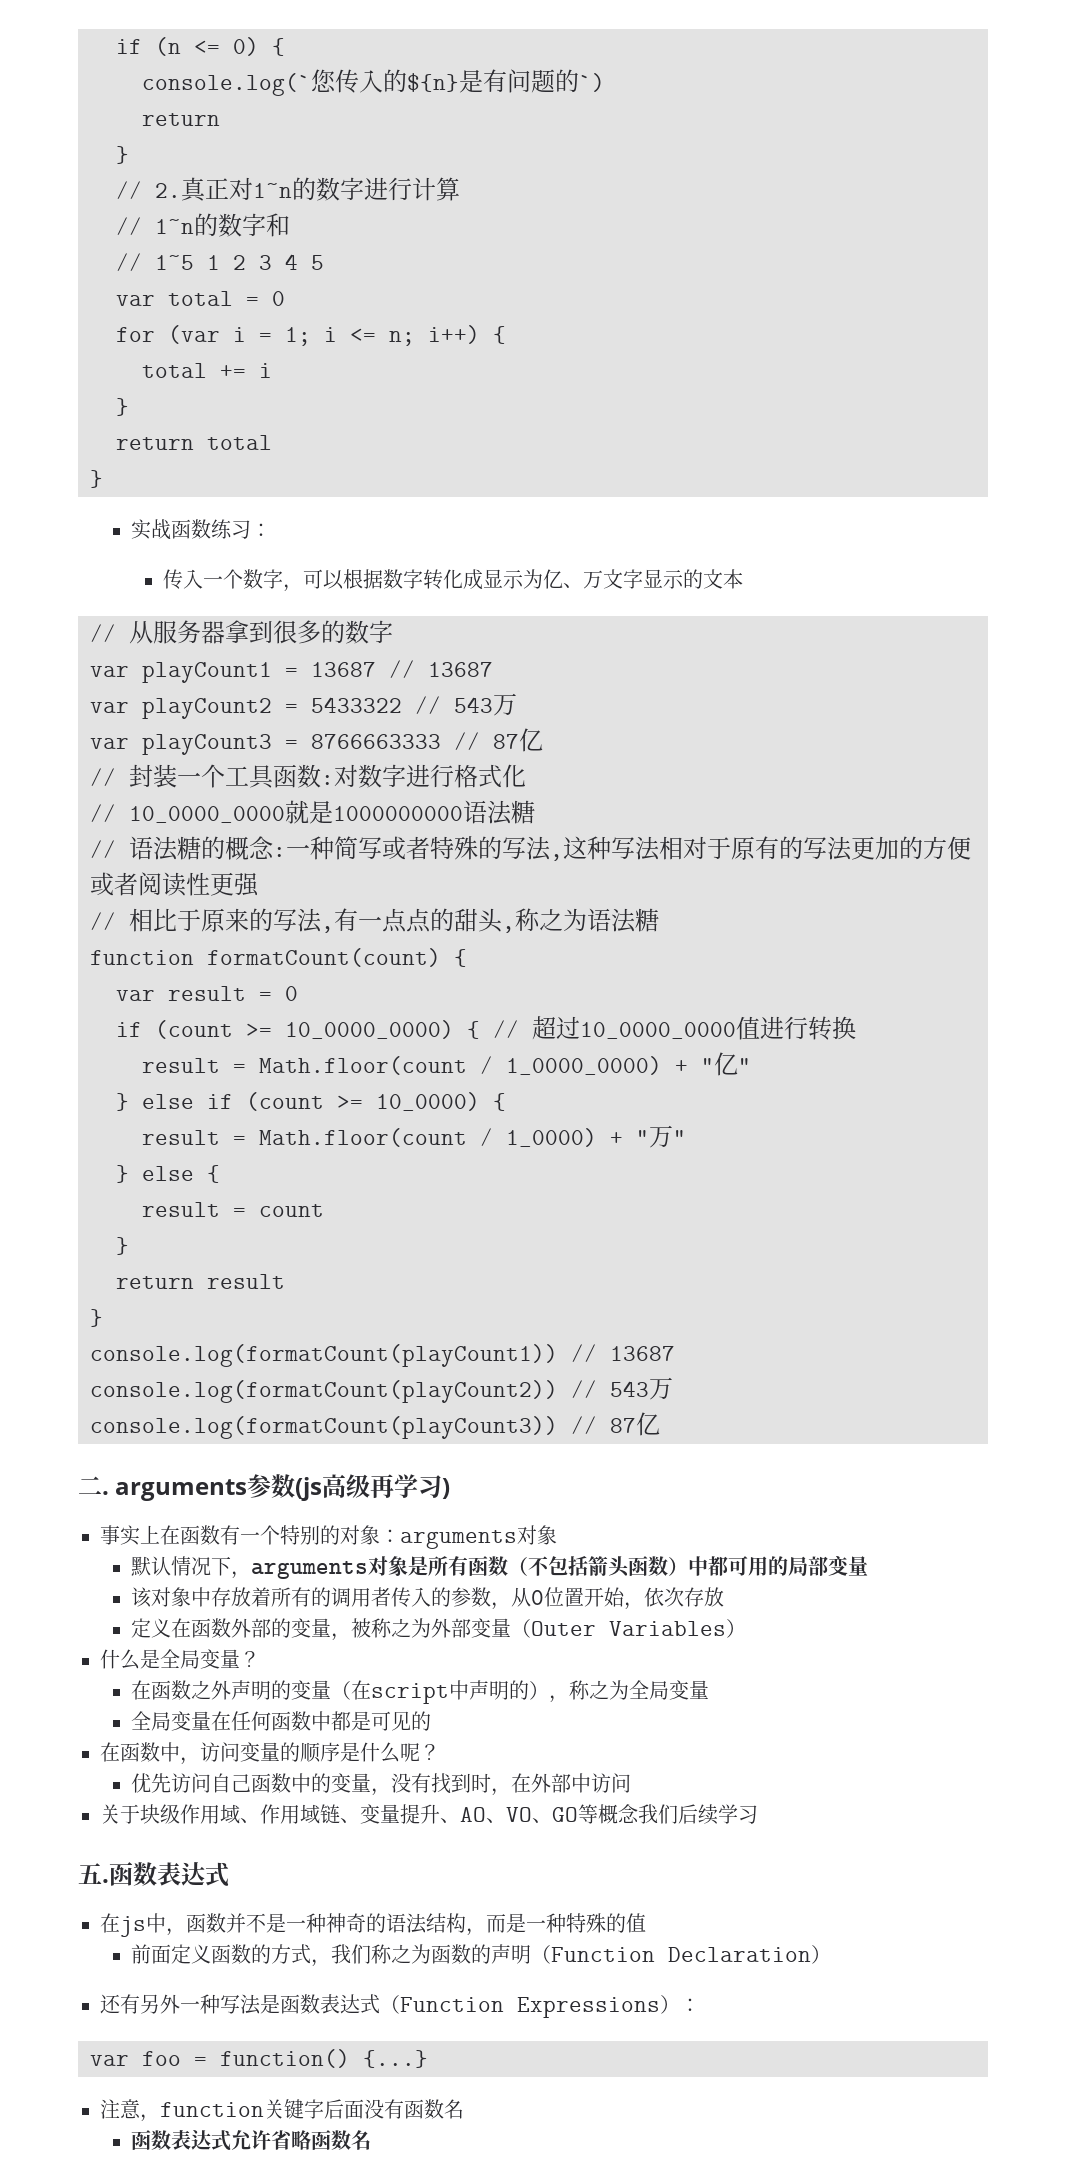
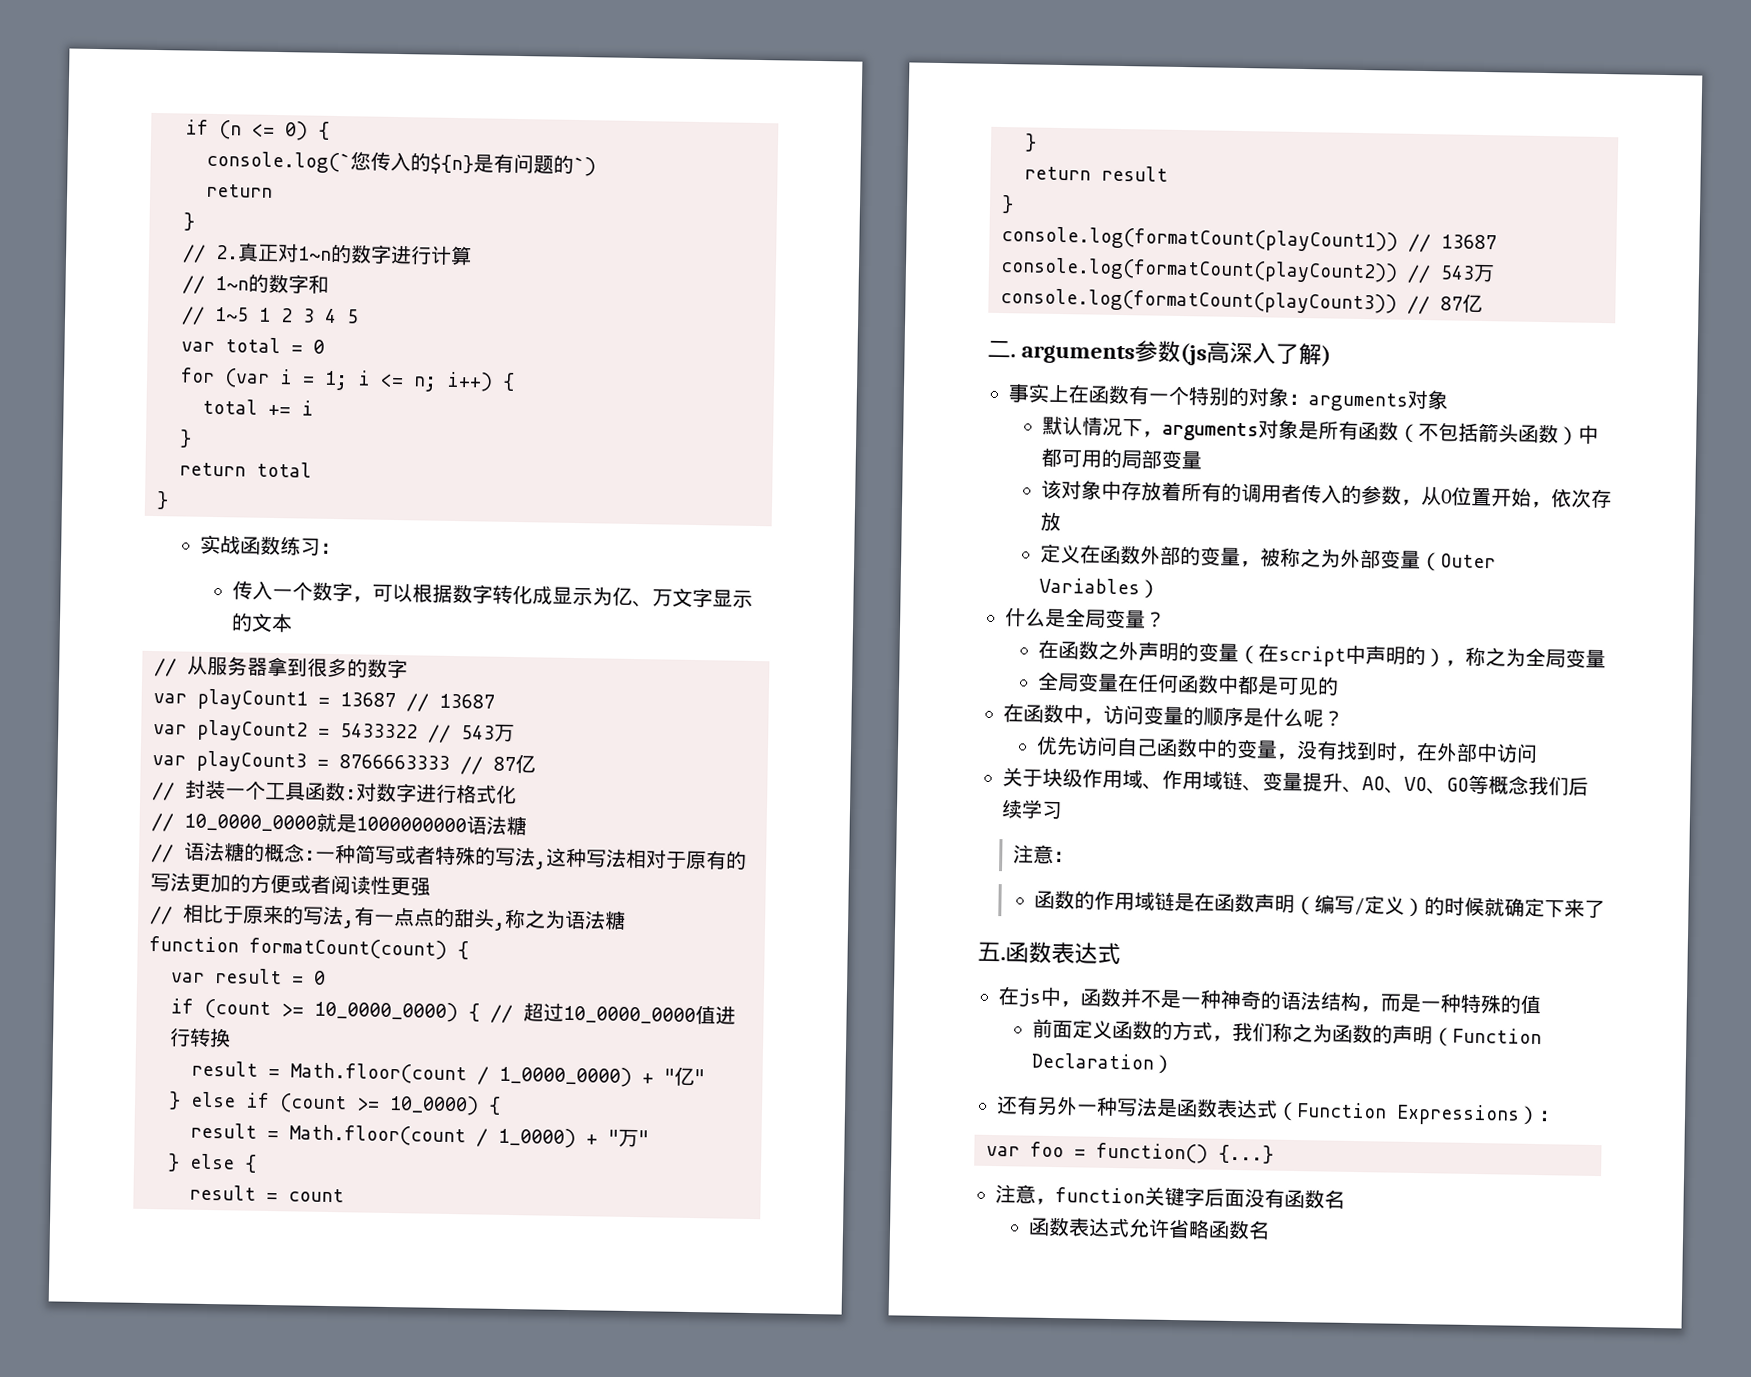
- 二. arguments参数(js高级再学习)
+ 二. arguments参数(js高深入了解)
+ 注意：
+ 函数的作用域链是在函数声明（编写/定义）的时候就确定下来了

